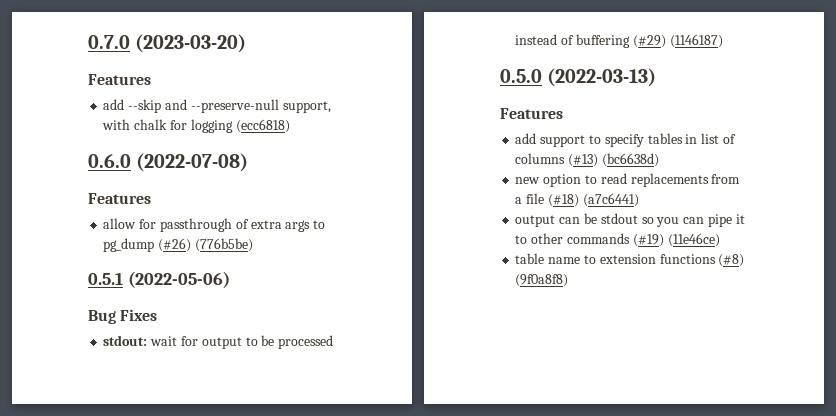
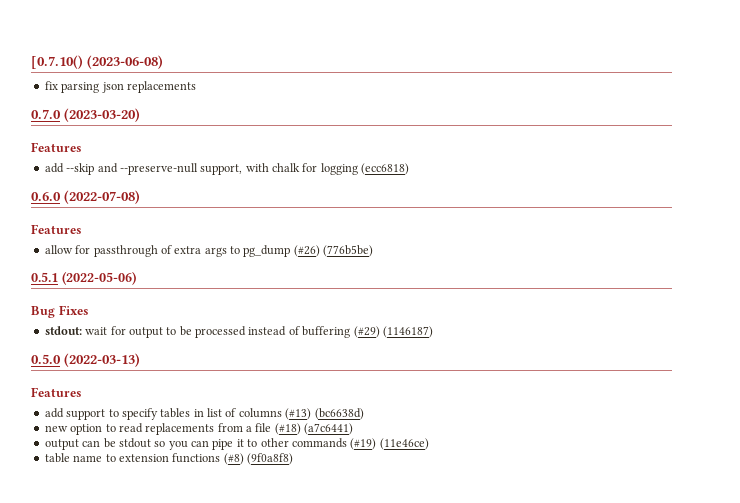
+ [0.7.10() (2023-06-08)
+ fix parsing json replacements

